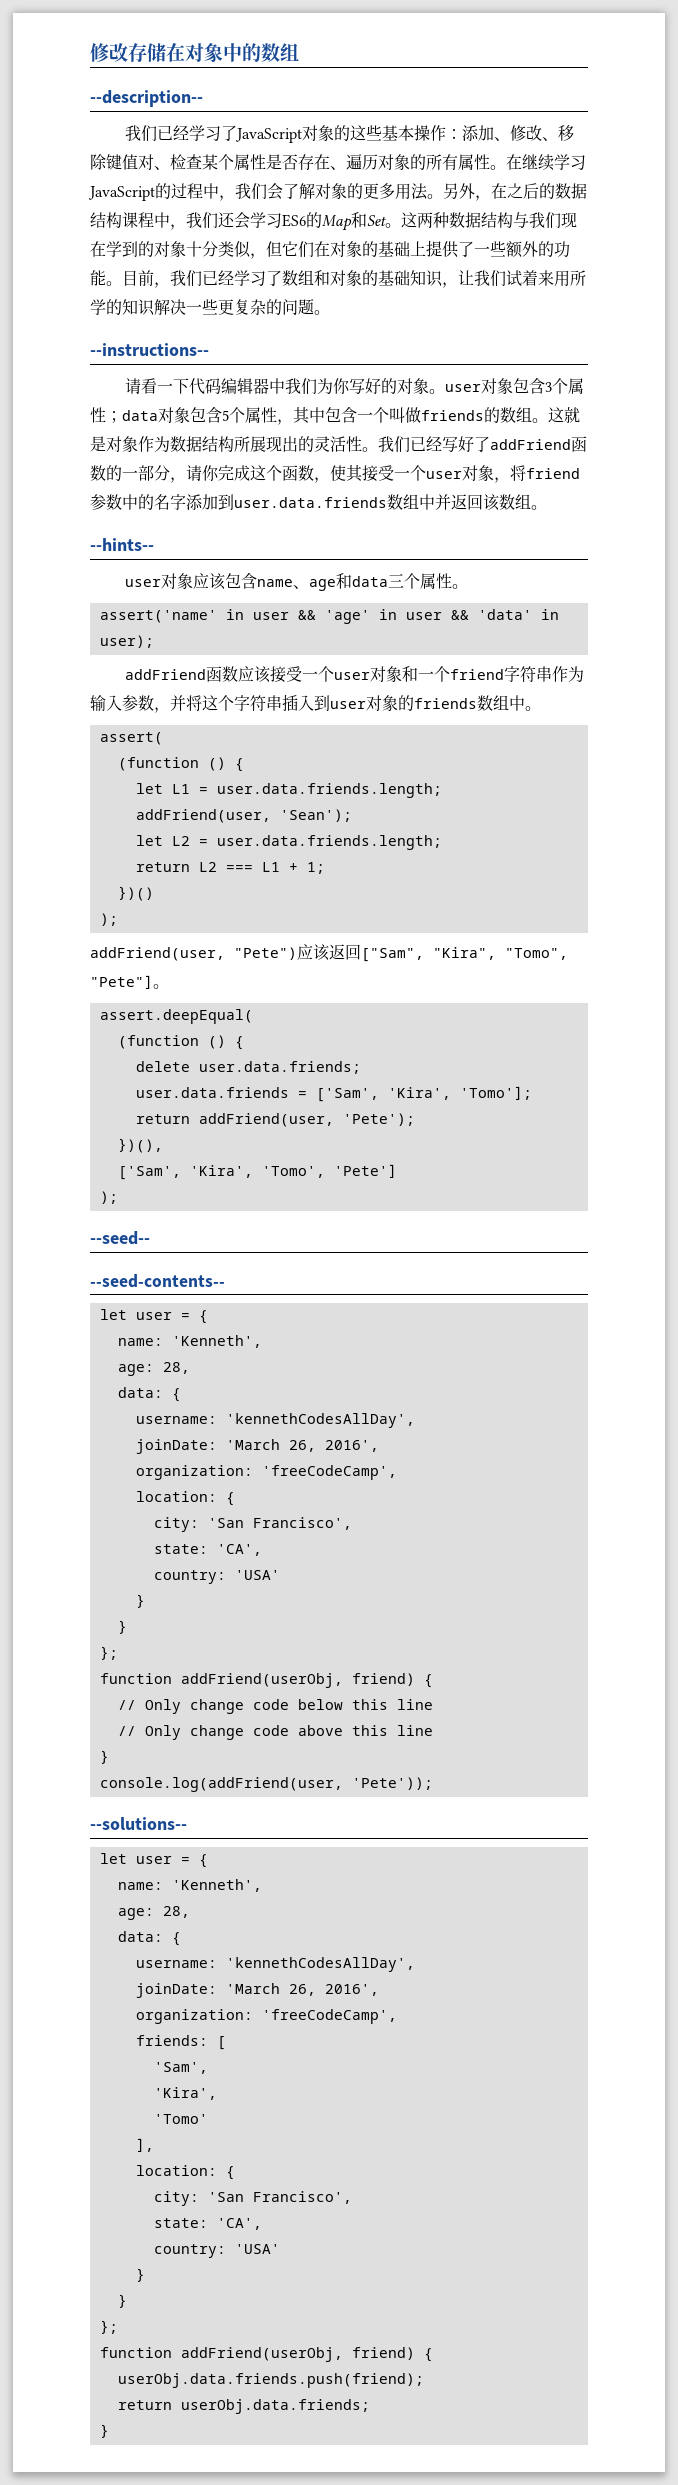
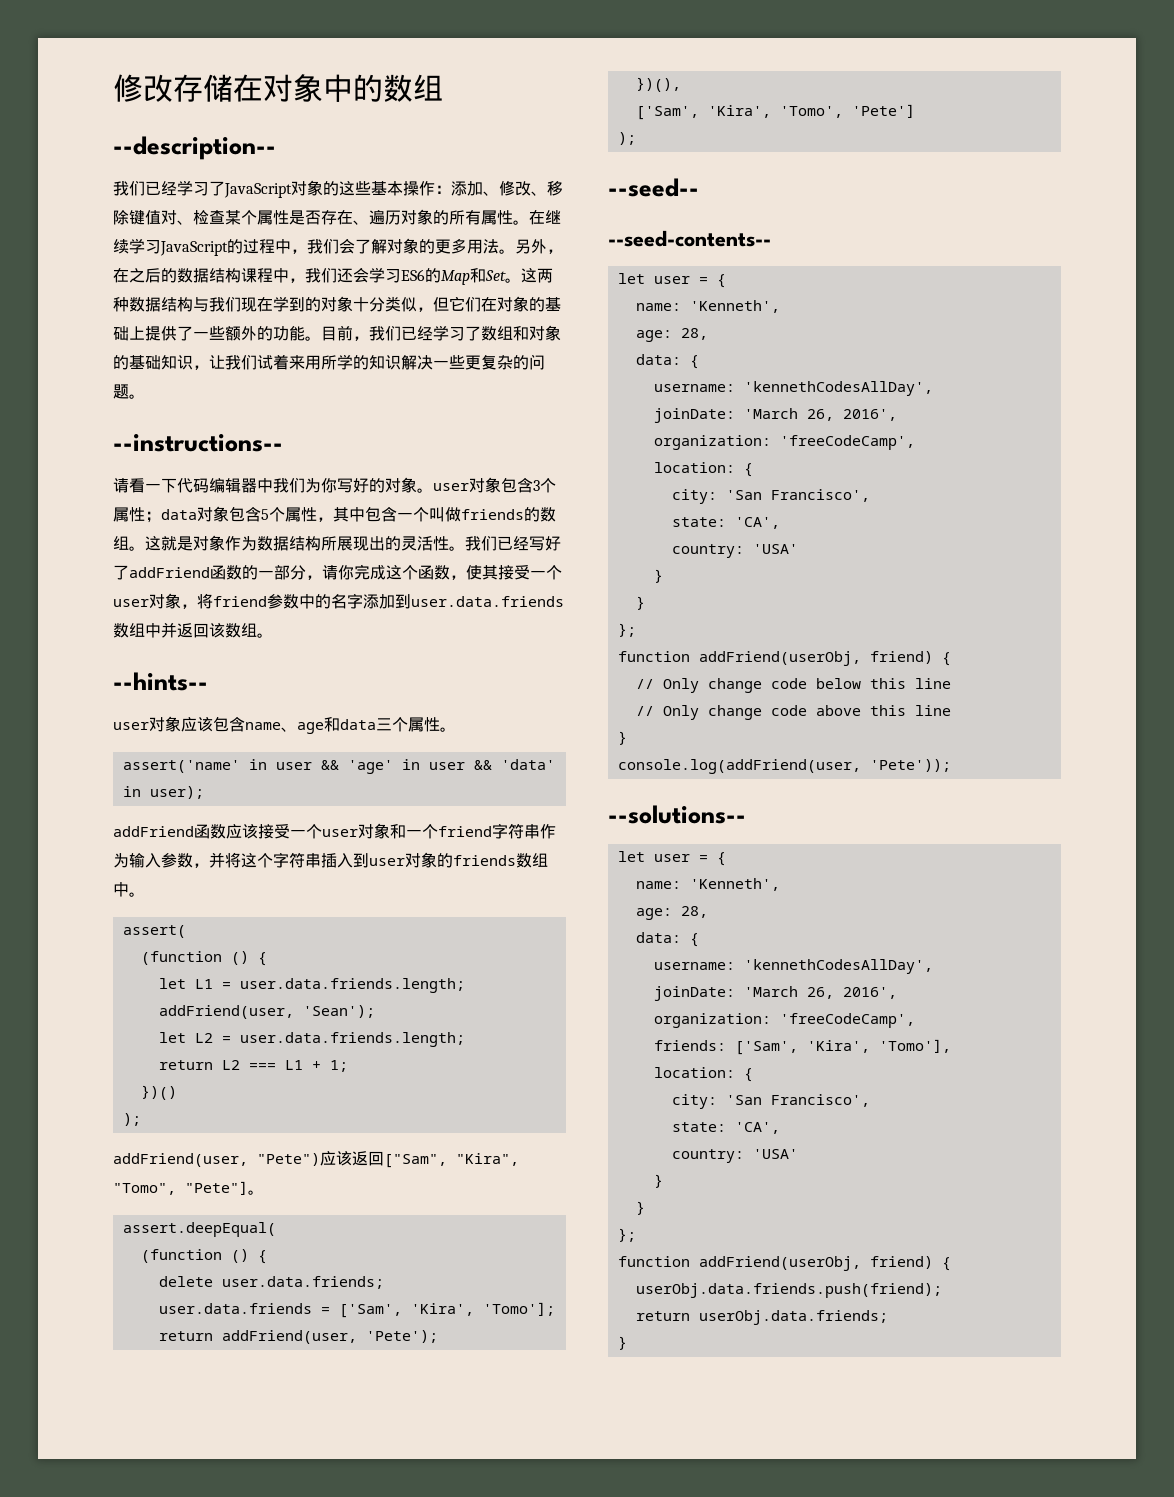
- friends: [
- 'Sam',
- 'Kira',
- 'Tomo'
- ],
+ friends: ['Sam', 'Kira', 'Tomo'],

